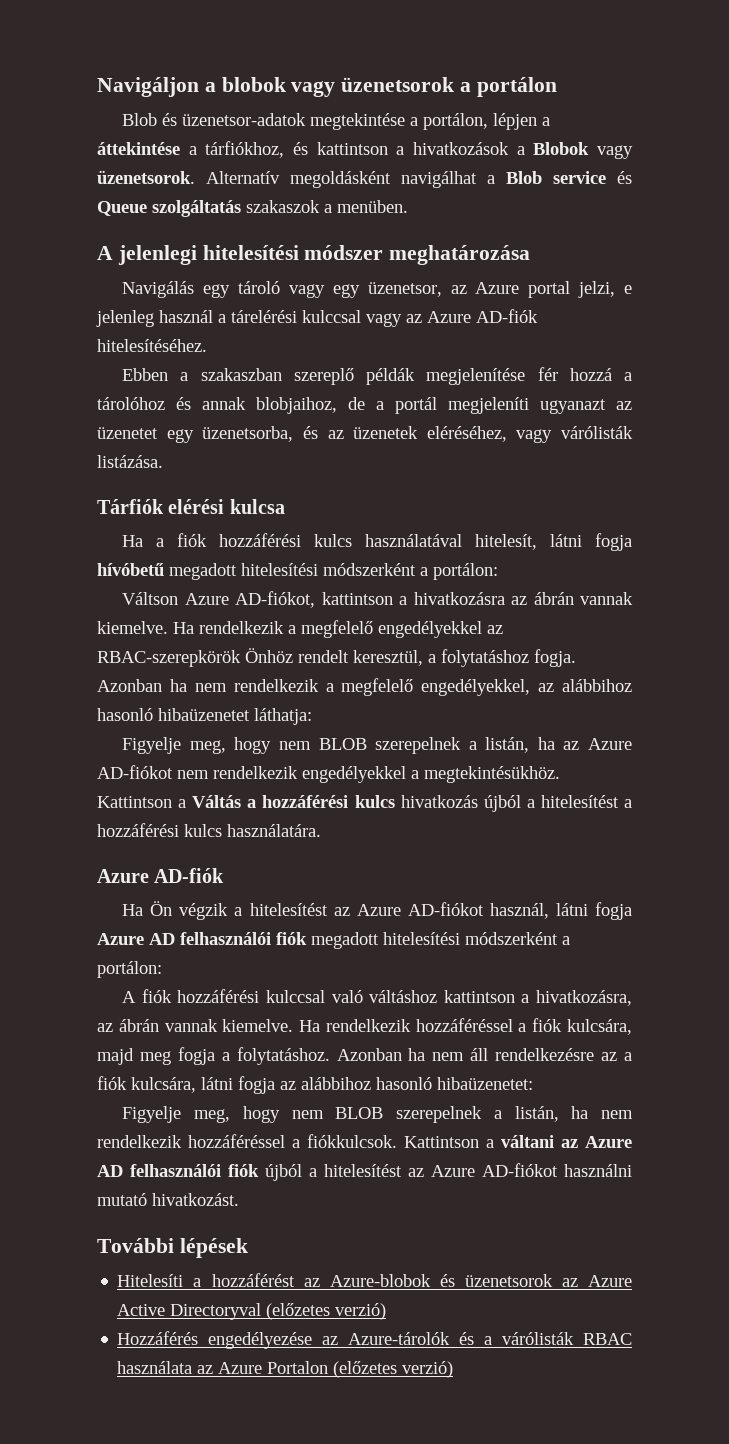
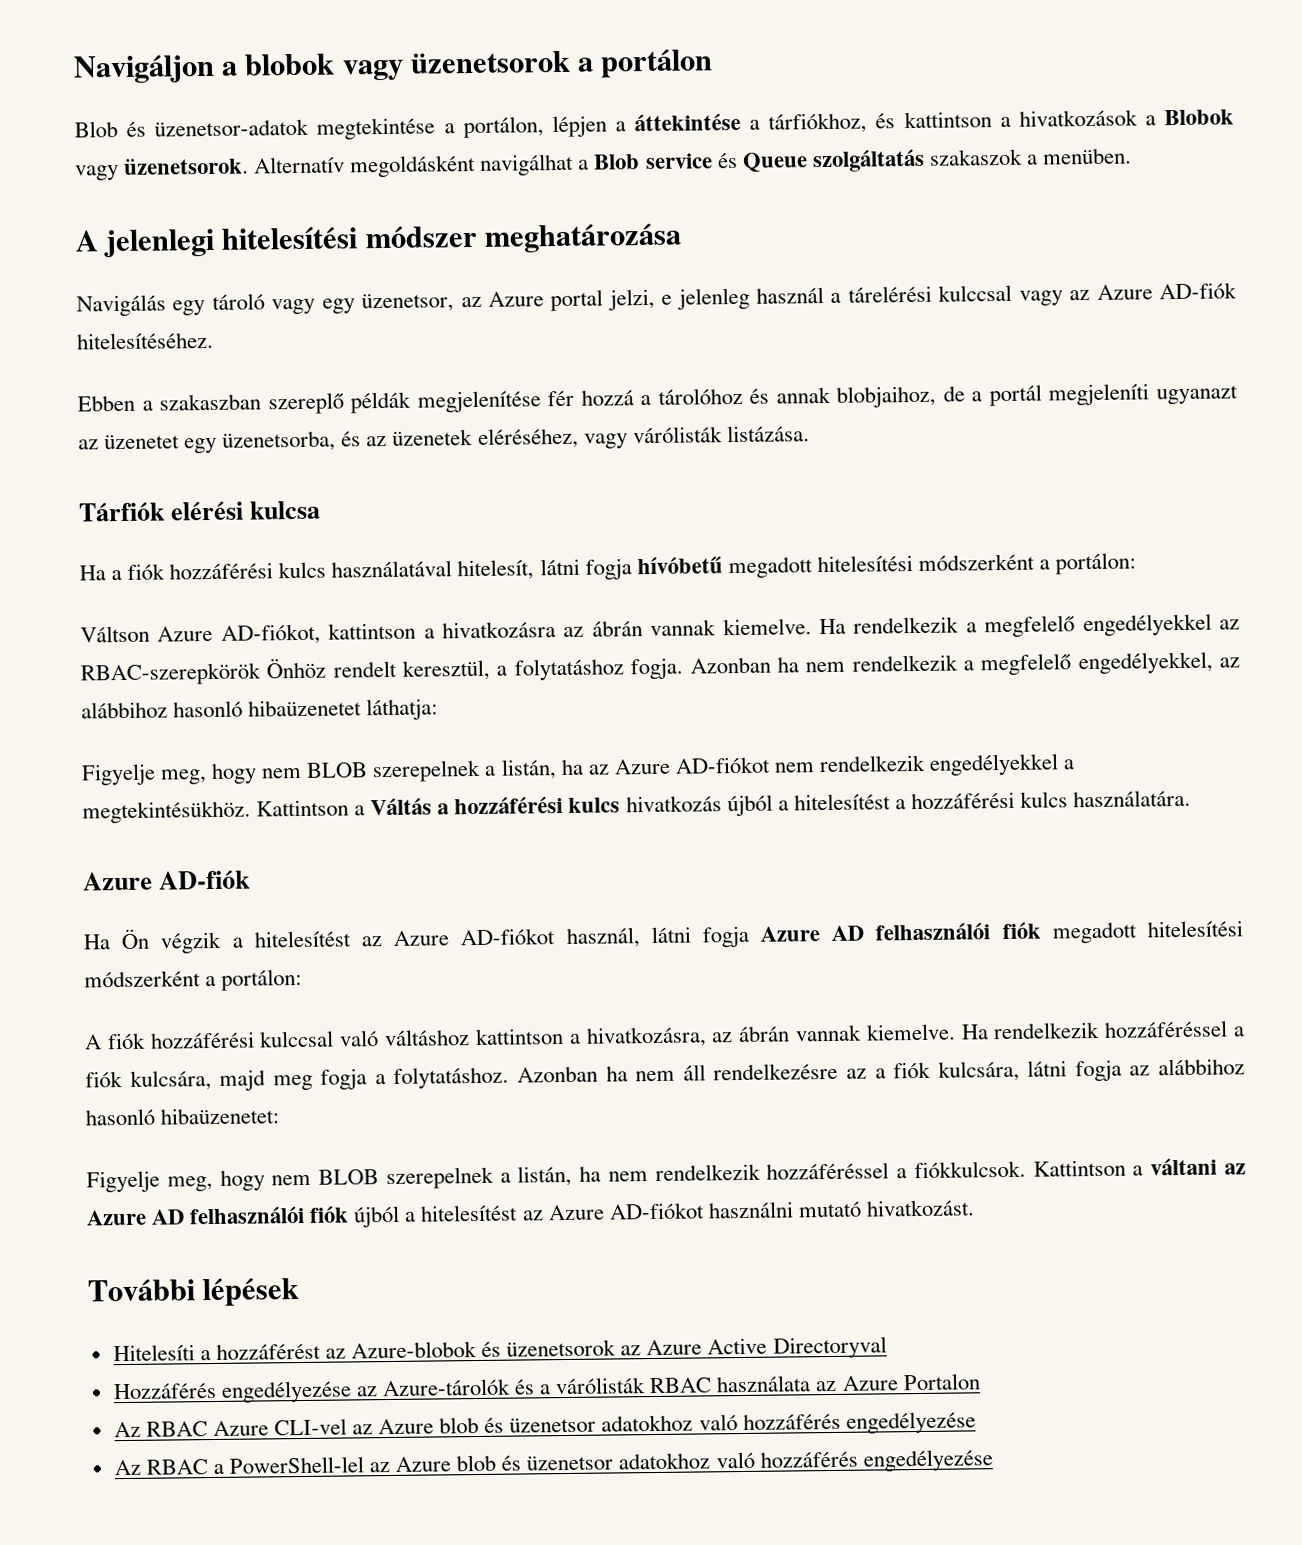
- Hitelesíti a hozzáférést az Azure-blobok és üzenetsorok az Azure Active Directoryval (előzetes verzió)
+ Hitelesíti a hozzáférést az Azure-blobok és üzenetsorok az Azure Active Directoryval
- Hozzáférés engedélyezése az Azure-tárolók és a várólisták RBAC használata az Azure Portalon (előzetes verzió)
+ Hozzáférés engedélyezése az Azure-tárolók és a várólisták RBAC használata az Azure Portalon
+ Az RBAC Azure CLI-vel az Azure blob és üzenetsor adatokhoz való hozzáférés engedélyezése
+ Az RBAC a PowerShell-lel az Azure blob és üzenetsor adatokhoz való hozzáférés engedélyezése

